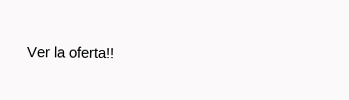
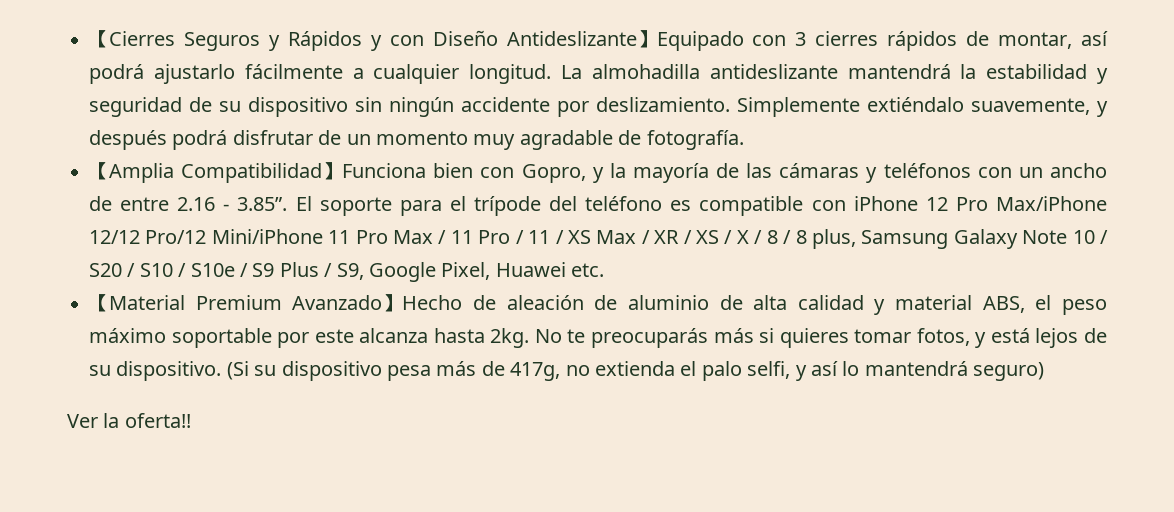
+ 【Cierres Seguros y Rápidos y con Diseño Antideslizante】Equipado con 3 cierres rápidos de montar, así podrá ajustarlo fácilmente a cualquier longitud. La almohadilla antideslizante mantendrá la estabilidad y seguridad de su dispositivo sin ningún accidente por deslizamiento. Simplemente extiéndalo suavemente, y después podrá disfrutar de un momento muy agradable de fotografía.
+ 【Amplia Compatibilidad】Funciona bien con Gopro, y la mayoría de las cámaras y teléfonos con un ancho de entre 2.16 - 3.85”. El soporte para el trípode del teléfono es compatible con iPhone 12 Pro Max/iPhone 12/12 Pro/12 Mini/iPhone 11 Pro Max / 11 Pro / 11 / XS Max / XR / XS / X / 8 / 8 plus, Samsung Galaxy Note 10 / S20 / S10 / S10e / S9 Plus / S9, Google Pixel, Huawei etc.
+ 【Material Premium Avanzado】Hecho de aleación de aluminio de alta calidad y material ABS, el peso máximo soportable por este alcanza hasta 2kg. No te preocuparás más si quieres tomar fotos, y está lejos de su dispositivo. (Si su dispositivo pesa más de 417g, no extienda el palo selfi, y así lo mantendrá seguro)

